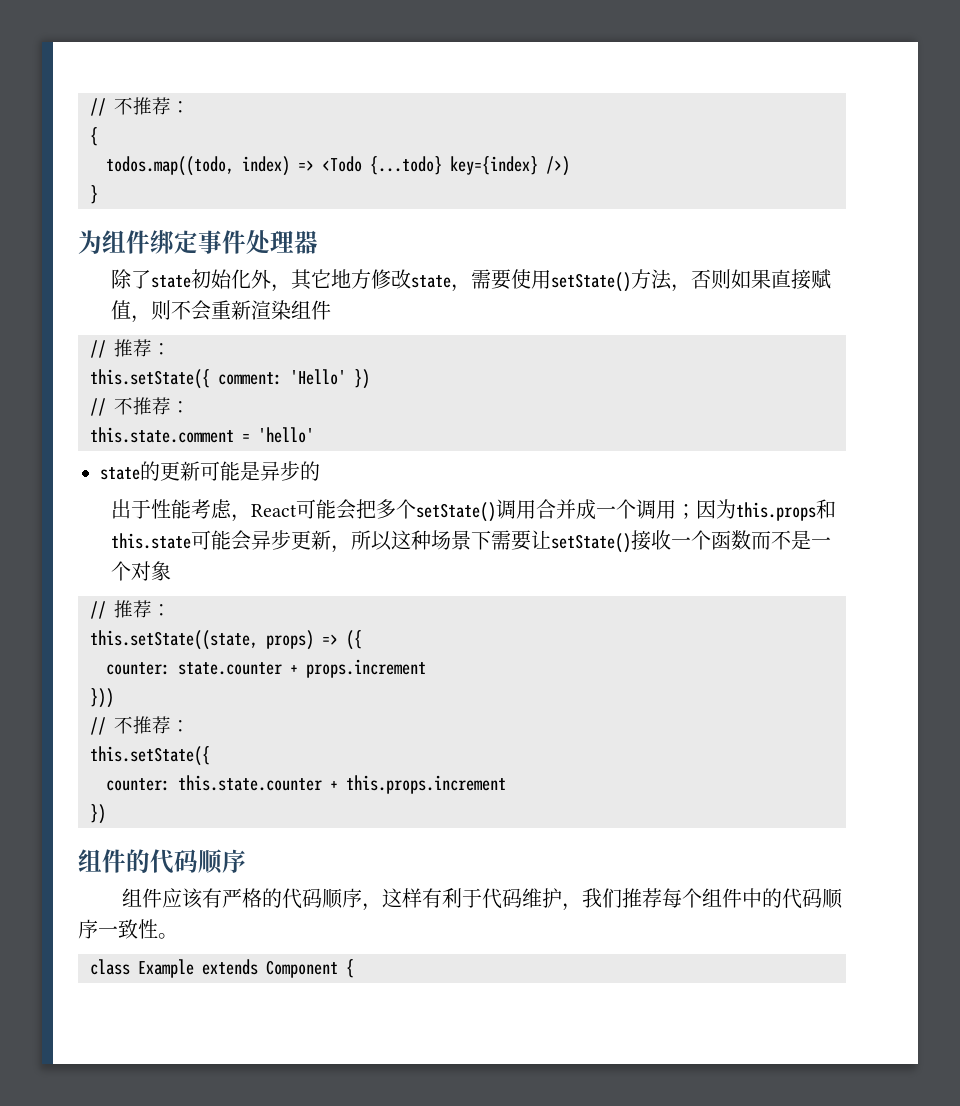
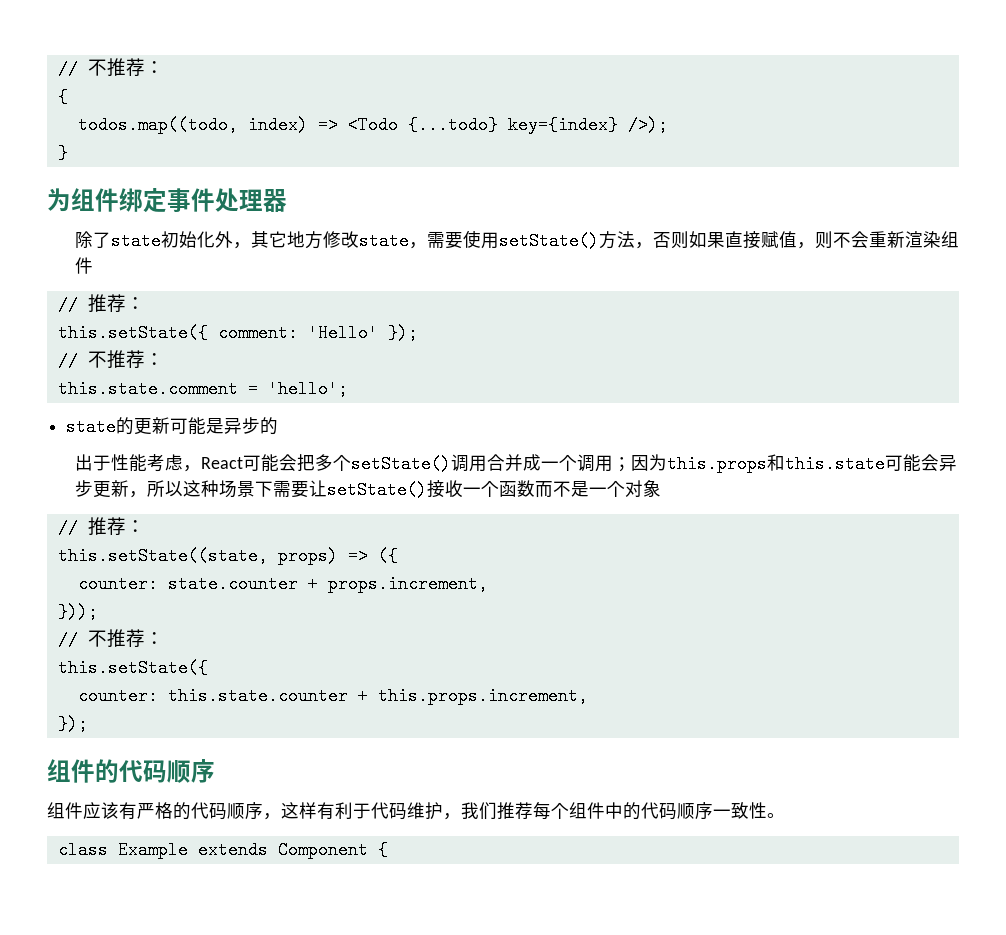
- todos.map((todo, index) => <Todo {...todo} key={index} />)
+ todos.map((todo, index) => <Todo {...todo} key={index} />);
- this.setState({ comment: 'Hello' })
+ this.setState({ comment: 'Hello' });
- this.state.comment = 'hello'
+ this.state.comment = 'hello';
- counter: state.counter + props.increment
- }))
+ counter: state.counter + props.increment,
+ }));
- counter: this.state.counter + this.props.increment
- })
+ counter: this.state.counter + this.props.increment,
+ });

